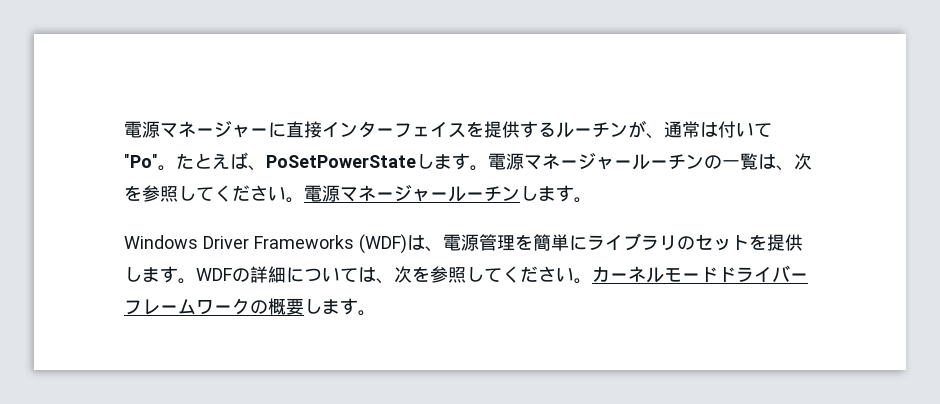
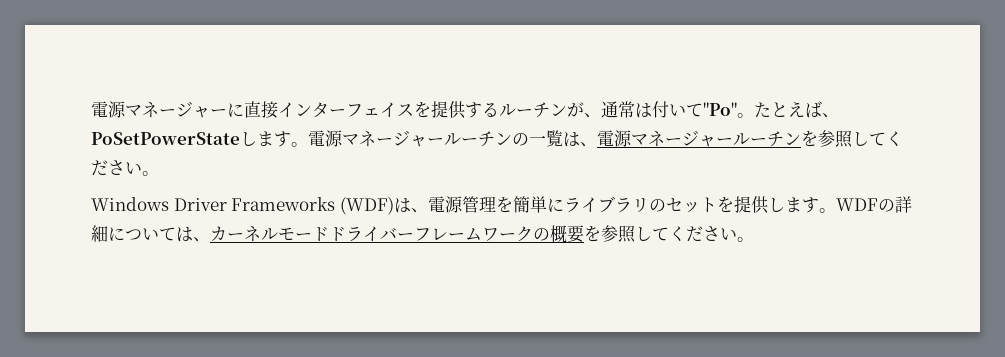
- 電源マネージャールーチンの一覧は、次を参照してください。電源マネージャールーチンします。
+ 電源マネージャールーチンの一覧は、電源マネージャールーチンを参照してください。
- WDFの詳細については、次を参照してください。カーネルモードドライバーフレームワークの概要します。
+ WDFの詳細については、カーネルモードドライバーフレームワークの概要を参照してください。

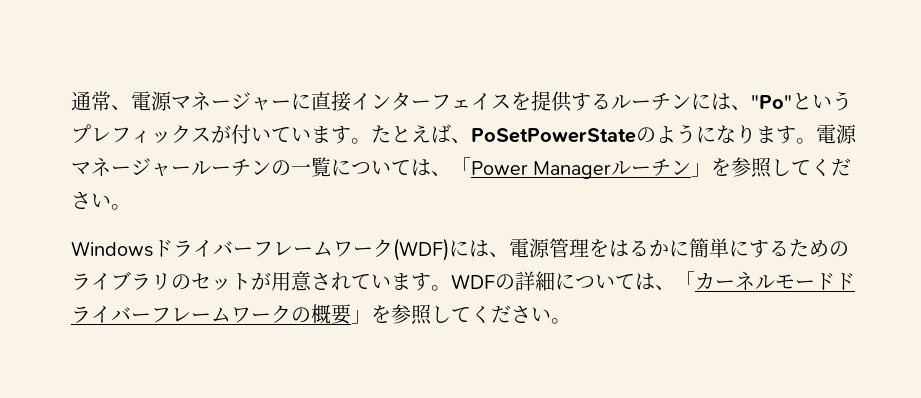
- 電源マネージャーに直接インターフェイスを提供するルーチンが、通常は付いて"Po"。
+ 通常、電源マネージャーに直接インターフェイスを提供するルーチンには、"Po"というプレフィックスが付いています。
- たとえば、PoSetPowerStateします。
+ たとえば、PoSetPowerStateのようになります。
- 電源マネージャールーチンの一覧は、電源マネージャールーチンを参照してください。
+ 電源マネージャールーチンの一覧については、「Power Managerルーチン」を参照してください。
- Windows Driver Frameworks (WDF)は、電源管理を簡単にライブラリのセットを提供します。
+ Windowsドライバーフレームワーク(WDF)には、電源管理をはるかに簡単にするためのライブラリのセットが用意されています。
- WDFの詳細については、カーネルモードドライバーフレームワークの概要を参照してください。
+ WDFの詳細については、「カーネルモードドライバーフレームワークの概要」を参照してください。

